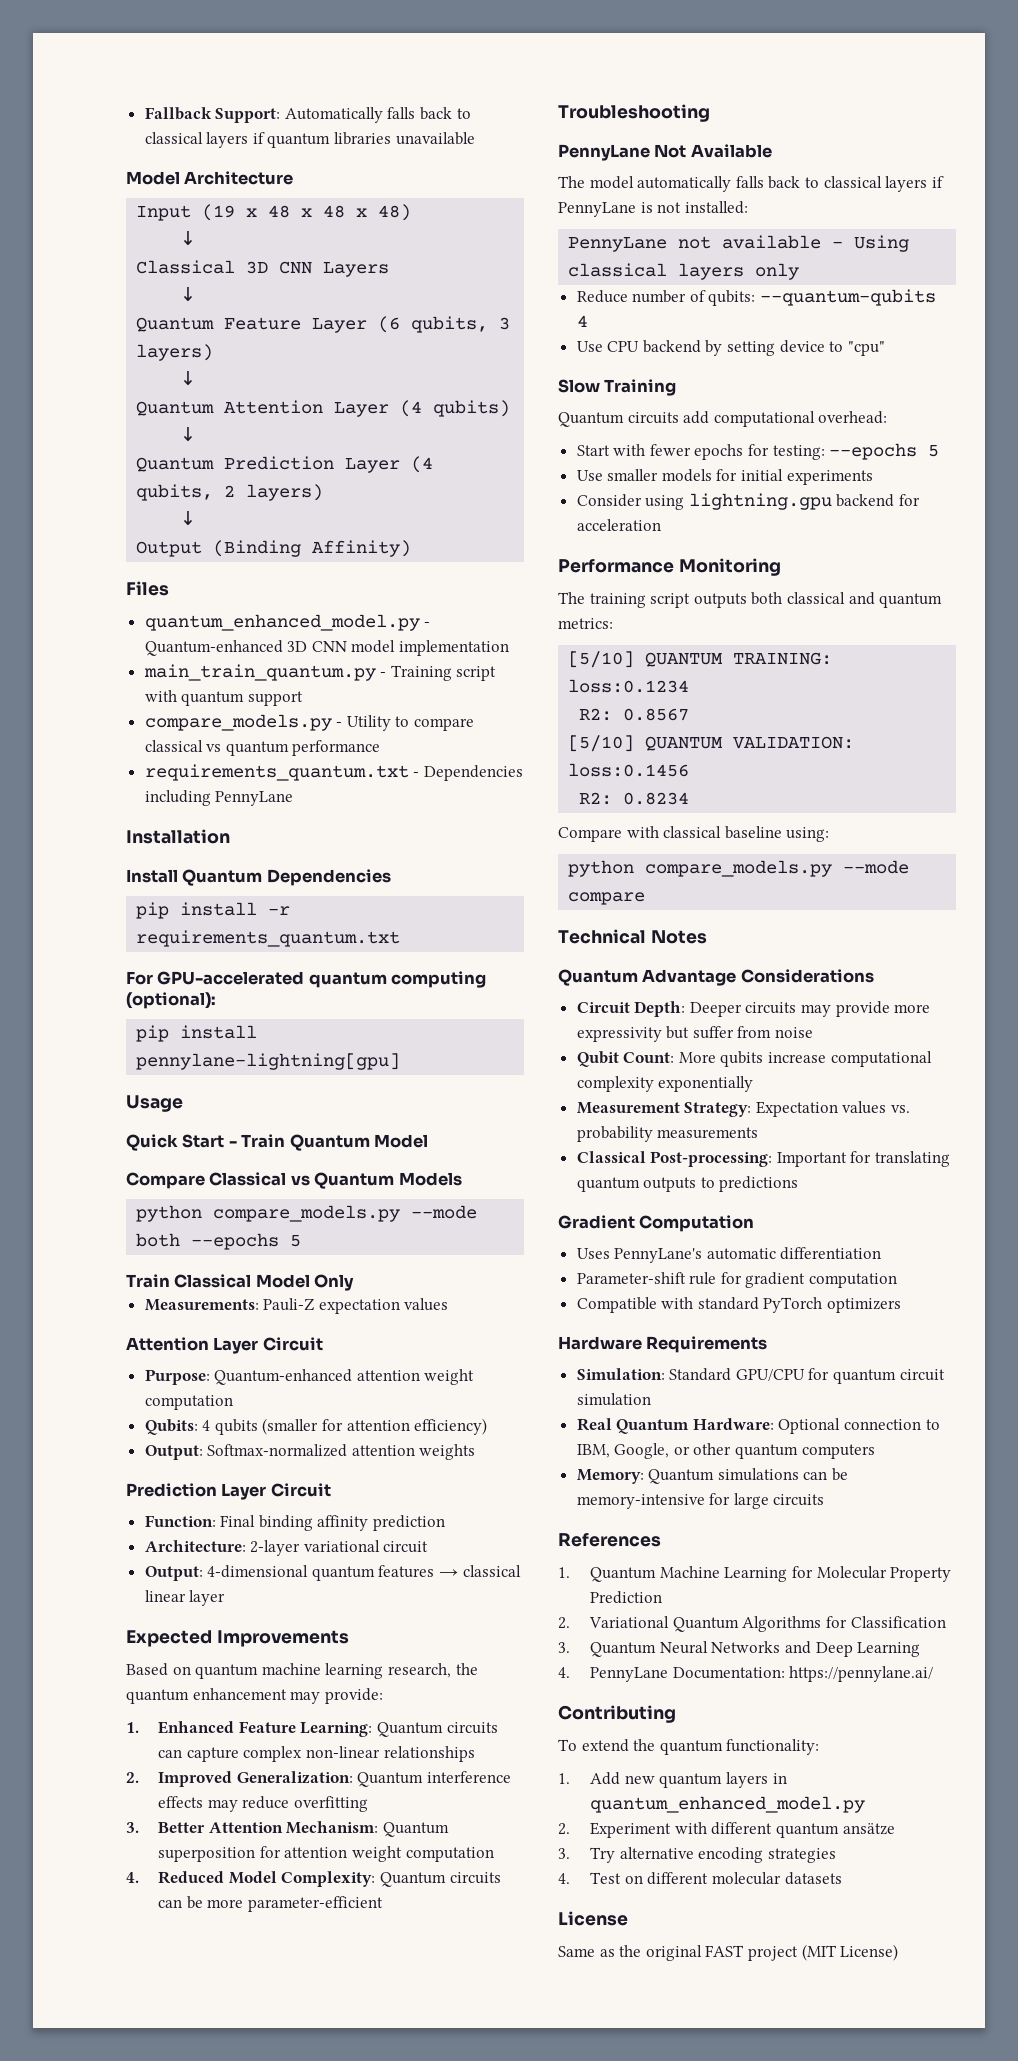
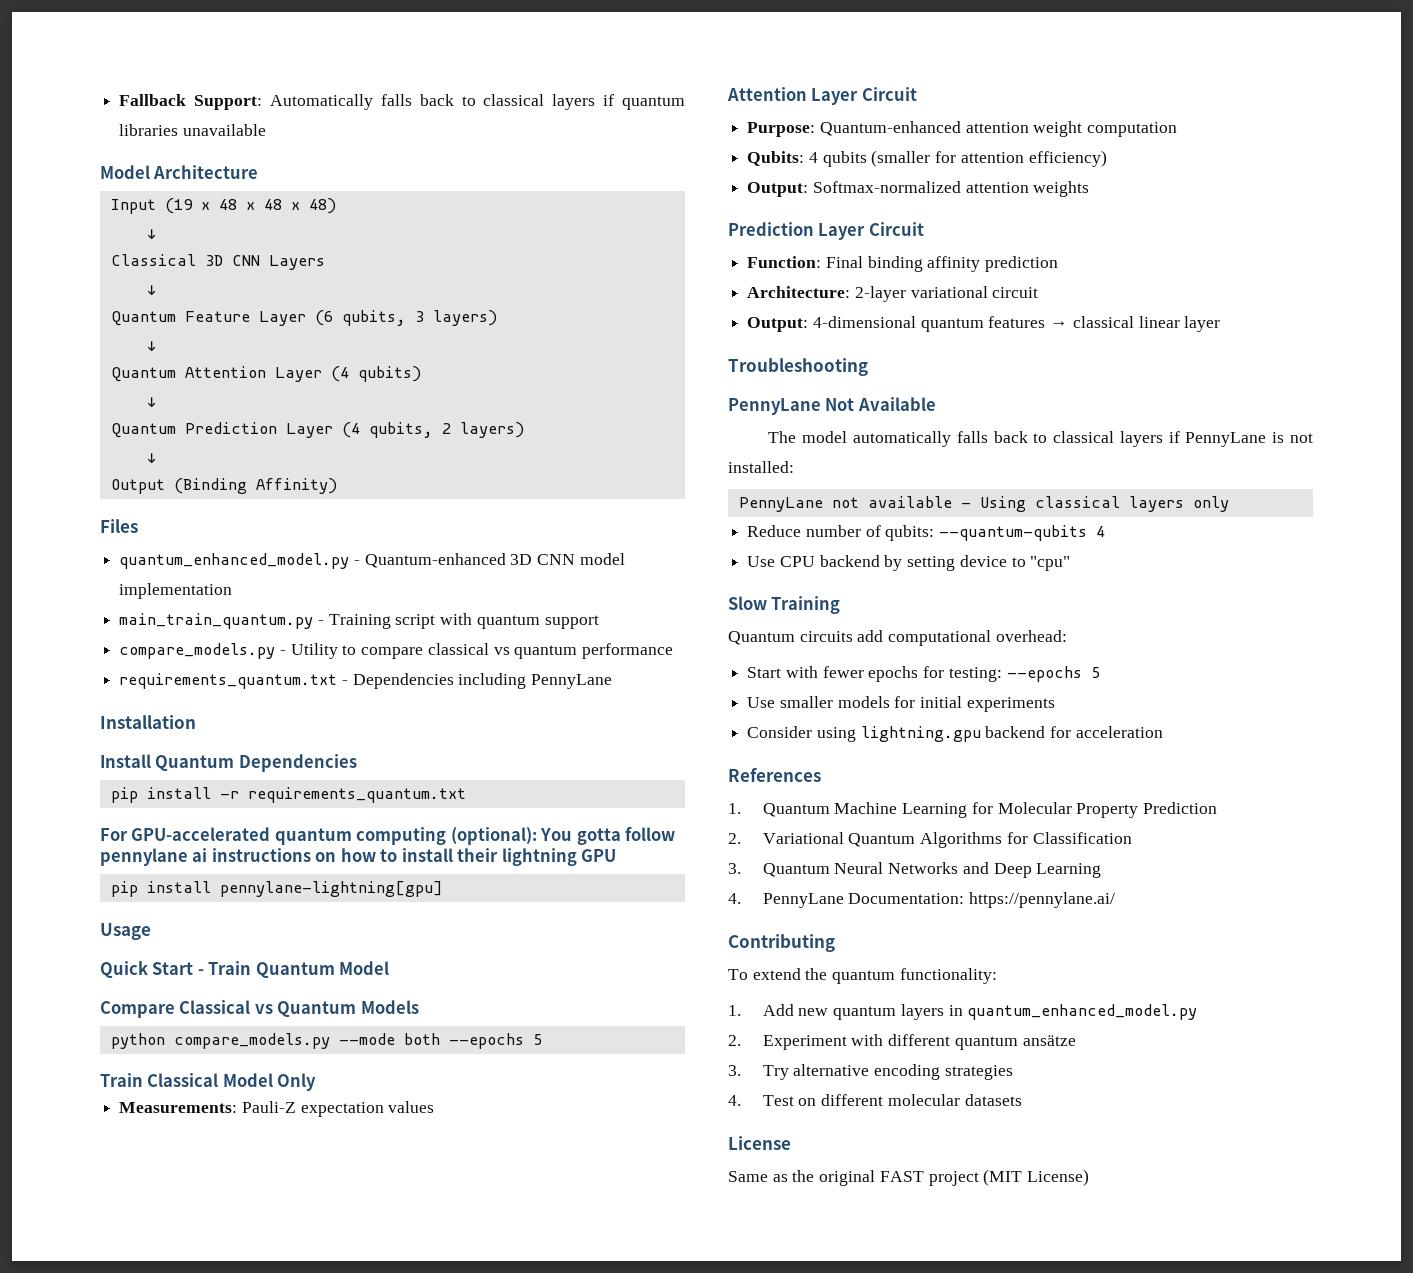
- For GPU-accelerated quantum computing (optional):
+ For GPU-accelerated quantum computing (optional): You gotta follow pennylane ai instructions on how to install their lightning GPU
- Expected Improvements
- Based on quantum machine learning research, the quantum enhancement may provide:
- 1. Enhanced Feature Learning: Quantum circuits can capture complex non-linear relationships
- 2. Improved Generalization: Quantum interference effects may reduce overfitting
- 3. Better Attention Mechanism: Quantum superposition for attention weight computation
- 4. Reduced Model Complexity: Quantum circuits can be more parameter-efficient
- Performance Monitoring
- The training script outputs both classical and quantum metrics:
- [5/10] QUANTUM TRAINING: loss:0.1234
- R2: 0.8567
- [5/10] QUANTUM VALIDATION: loss:0.1456
- R2: 0.8234
- Compare with classical baseline using:
- python compare_models.py --mode compare
- Technical Notes
- Quantum Advantage Considerations
- Circuit Depth: Deeper circuits may provide more expressivity but suffer from noise
- Qubit Count: More qubits increase computational complexity exponentially
- Measurement Strategy: Expectation values vs. probability measurements
- Classical Post-processing: Important for translating quantum outputs to predictions
- Gradient Computation
- Uses PennyLane's automatic differentiation
- Parameter-shift rule for gradient computation
- Compatible with standard PyTorch optimizers
- Hardware Requirements
- Simulation: Standard GPU/CPU for quantum circuit simulation
- Real Quantum Hardware: Optional connection to IBM, Google, or other quantum computers
- Memory: Quantum simulations can be memory-intensive for large circuits

